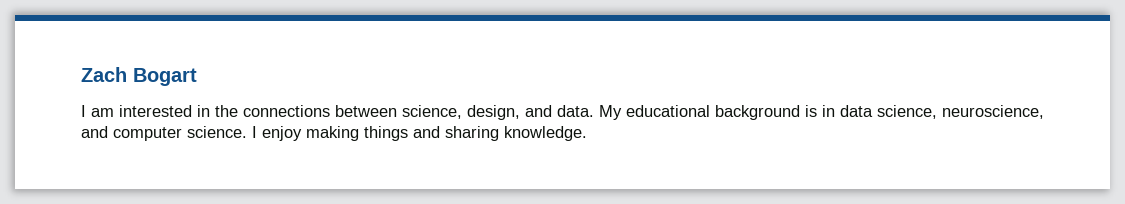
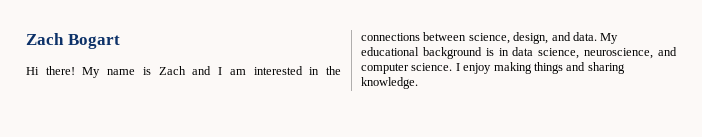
- I am interested in the connections between science, design, and data.
+ Hi there! My name is Zach and I am interested in the connections between science, design, and data.

